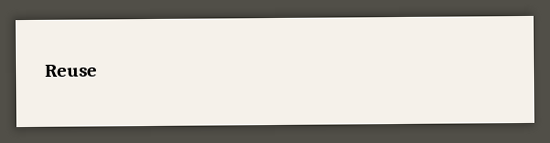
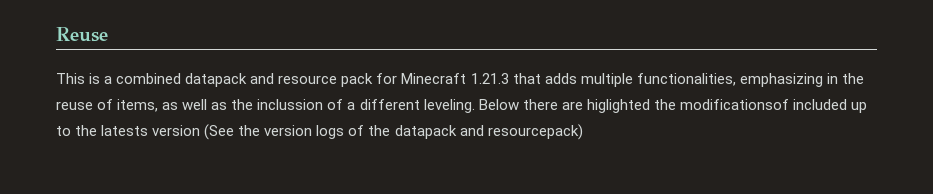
+ This is a combined datapack and resource pack for Minecraft 1.21.3 that adds multiple functionalities, emphasizing in the reuse of items, as well as the inclussion of a different leveling. Below there are higlighted the modificationsof included up to the latests version (See the version logs of the datapack and resourcepack)

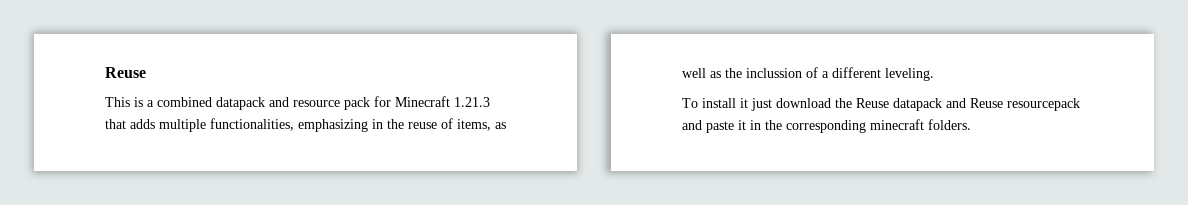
- This is a combined datapack and resource pack for Minecraft 1.21.3 that adds multiple functionalities, emphasizing in the reuse of items, as well as the inclussion of a different leveling. Below there are higlighted the modificationsof included up to the latests version (See the version logs of the datapack and resourcepack)
+ This is a combined datapack and resource pack for Minecraft 1.21.3 that adds multiple functionalities, emphasizing in the reuse of items, as well as the inclussion of a different leveling.
+ To install it just download the Reuse datapack and Reuse resourcepack and paste it in the corresponding minecraft folders.

